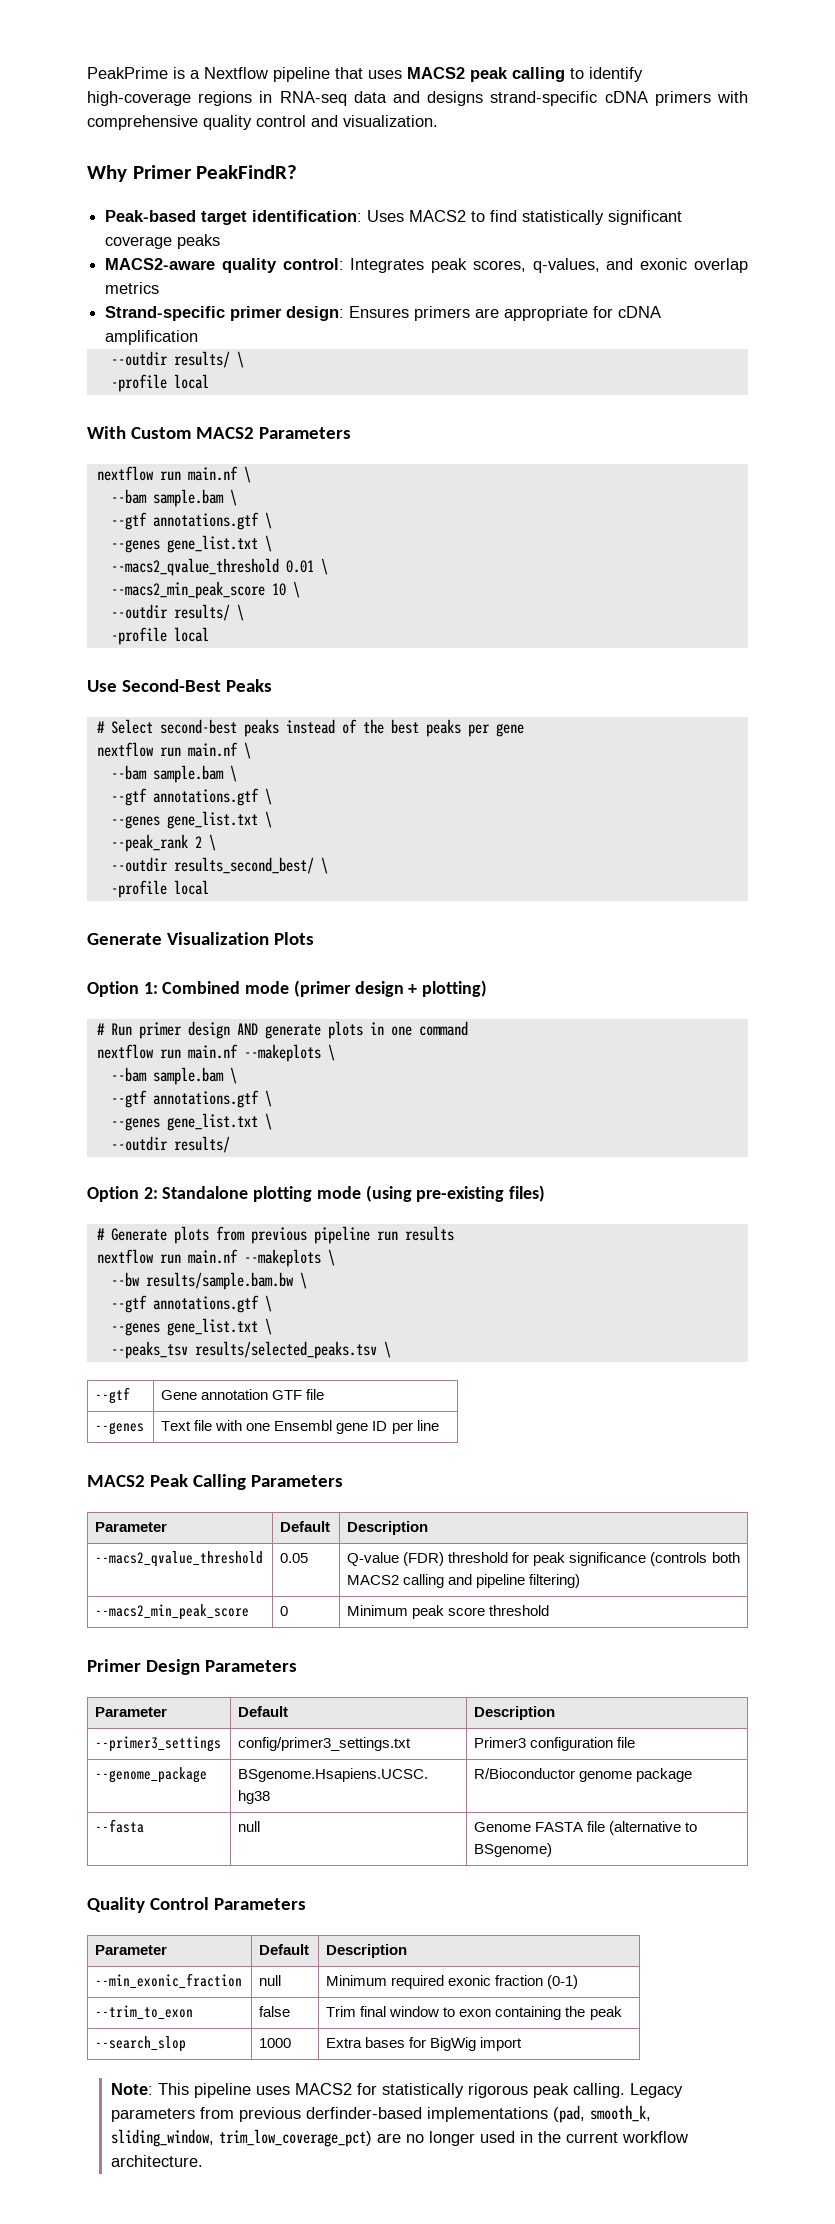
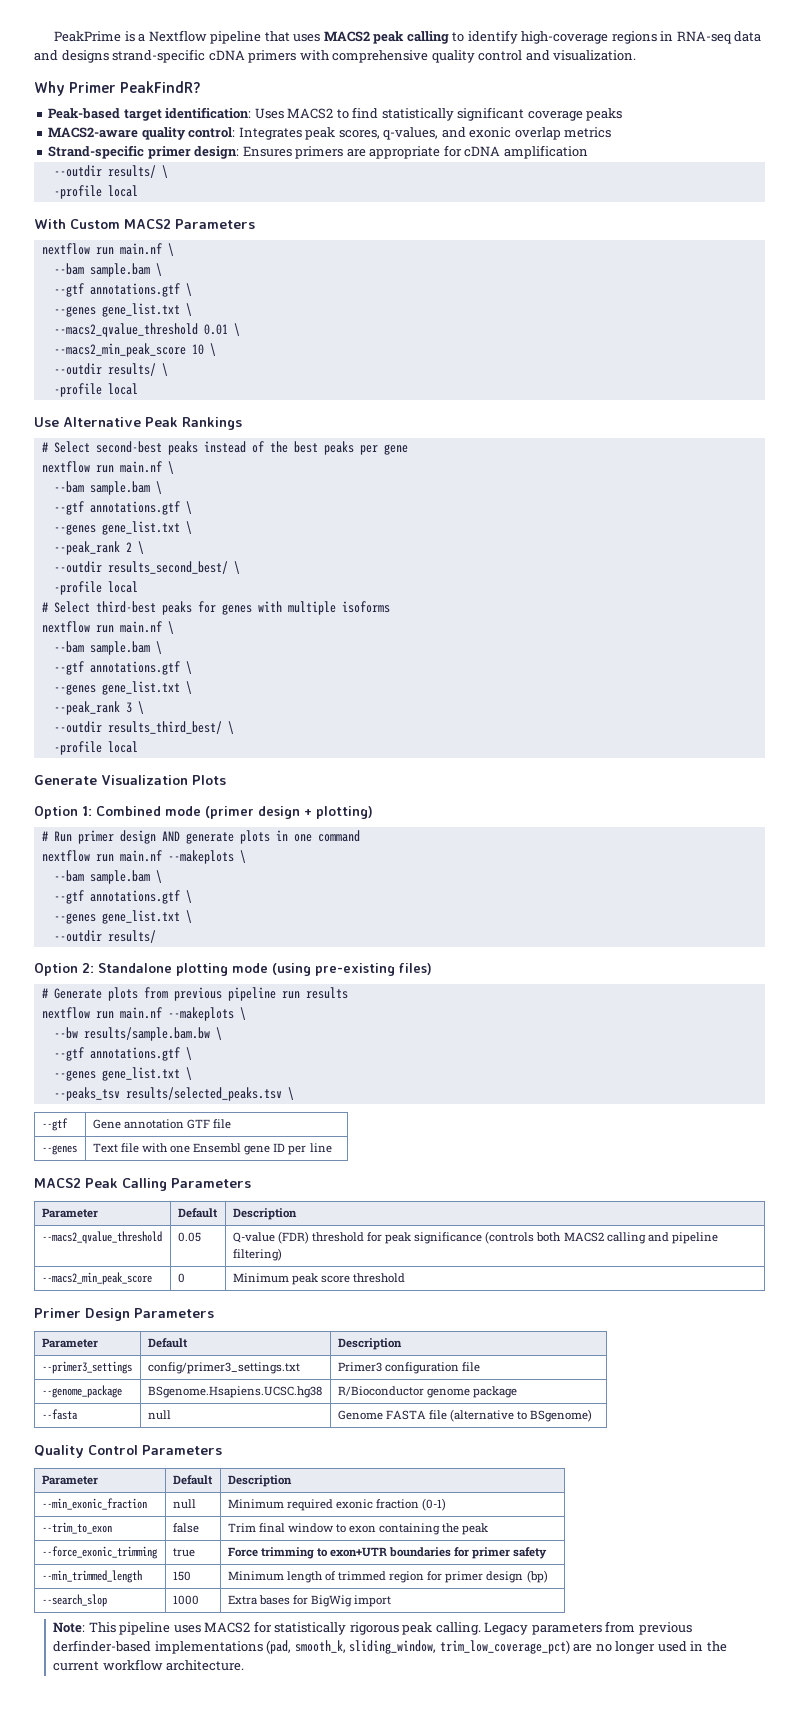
- Use Second-Best Peaks
+ Use Alternative Peak Rankings
+ # Select third-best peaks for genes with multiple isoforms
+ nextflow run main.nf \
+ --bam sample.bam \
+ --gtf annotations.gtf \
+ --genes gene_list.txt \
+ --peak_rank 3 \
+ --outdir results_third_best/ \
+ -profile local
+ --force_exonic_trimming | true | Force trimming to exon+UTR boundaries for primer safety
+ --min_trimmed_length | 150 | Minimum length of trimmed region for primer design (bp)

